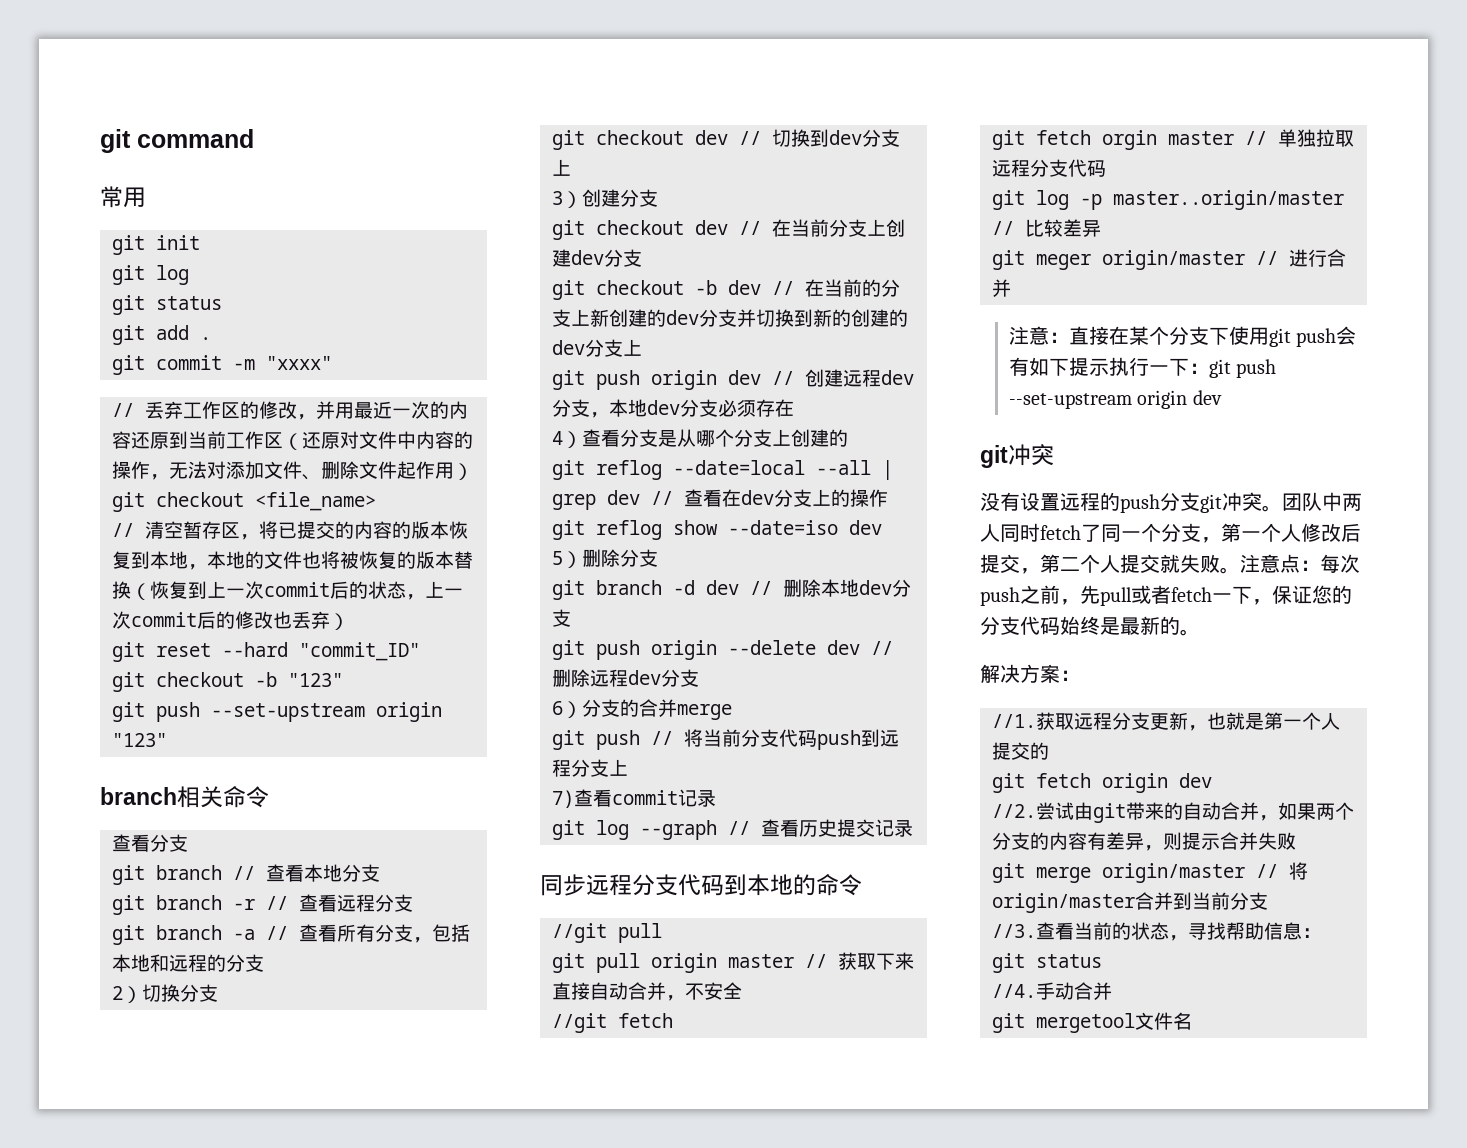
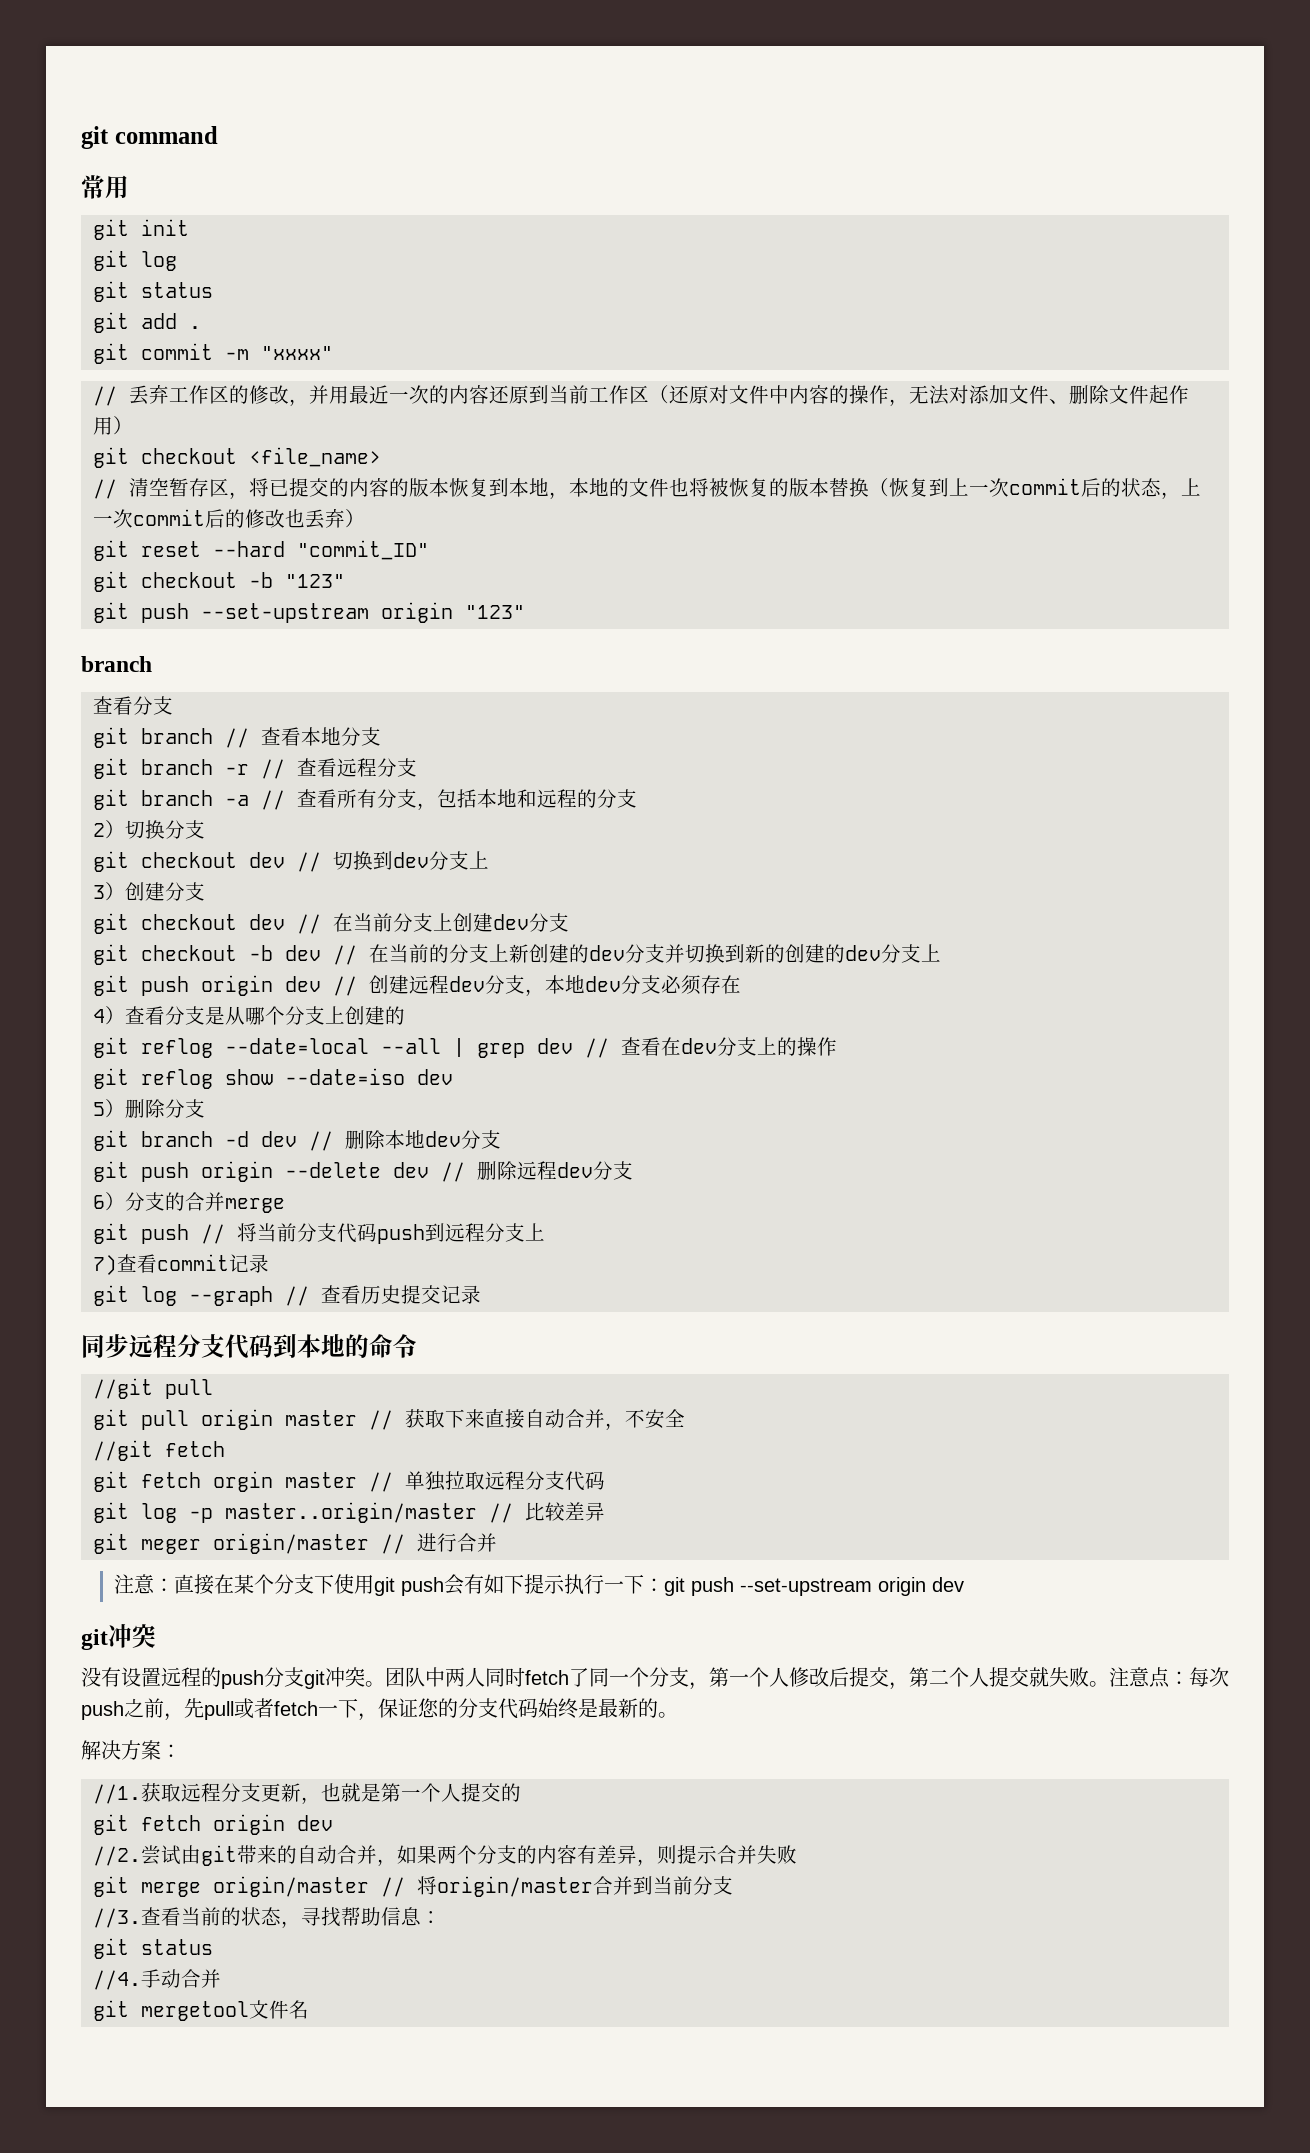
  git push --set-upstream origin "123"
- branch相关命令
+ branch

